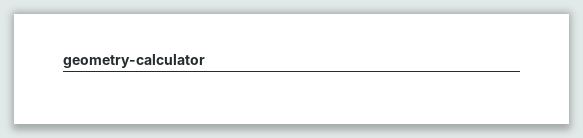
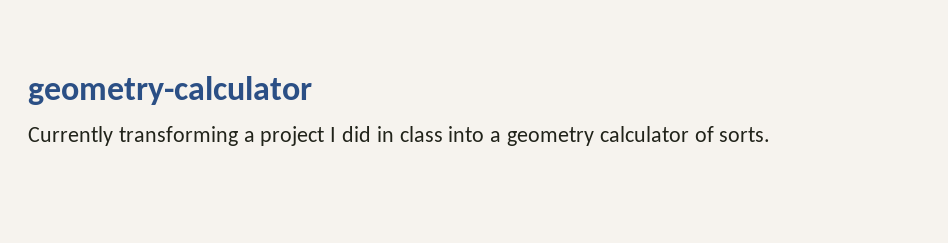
+ Currently transforming a project I did in class into a geometry calculator of sorts.

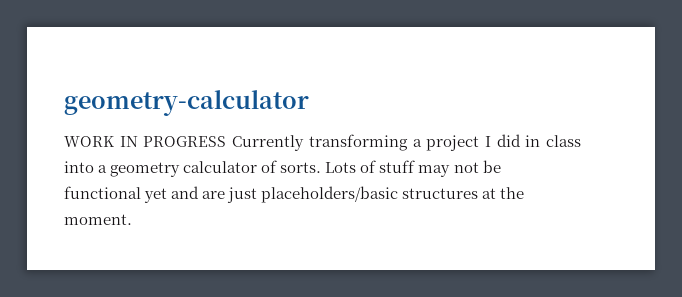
- Currently transforming a project I did in class into a geometry calculator of sorts.
+ WORK IN PROGRESS Currently transforming a project I did in class into a geometry calculator of sorts.
+ Lots of stuff may not be functional yet and are just placeholders/basic structures at the moment.

